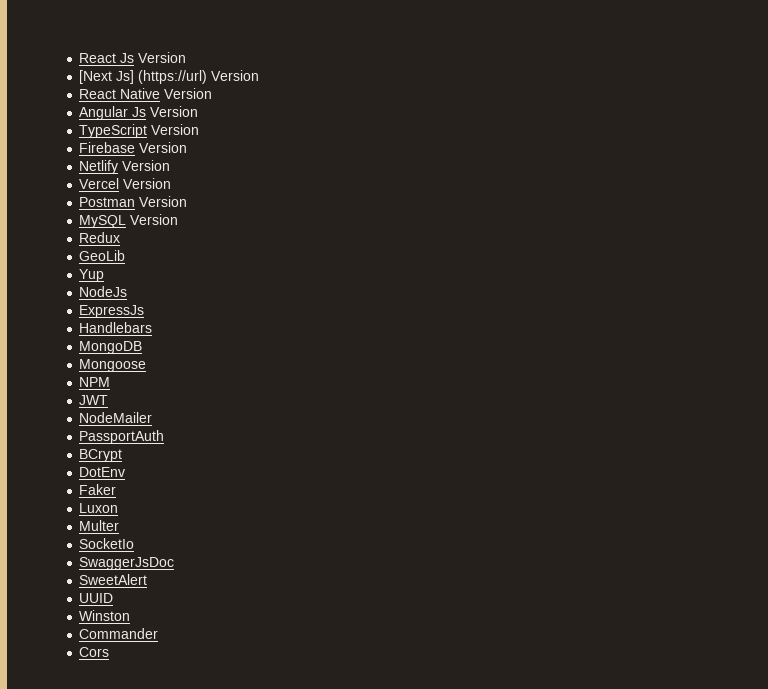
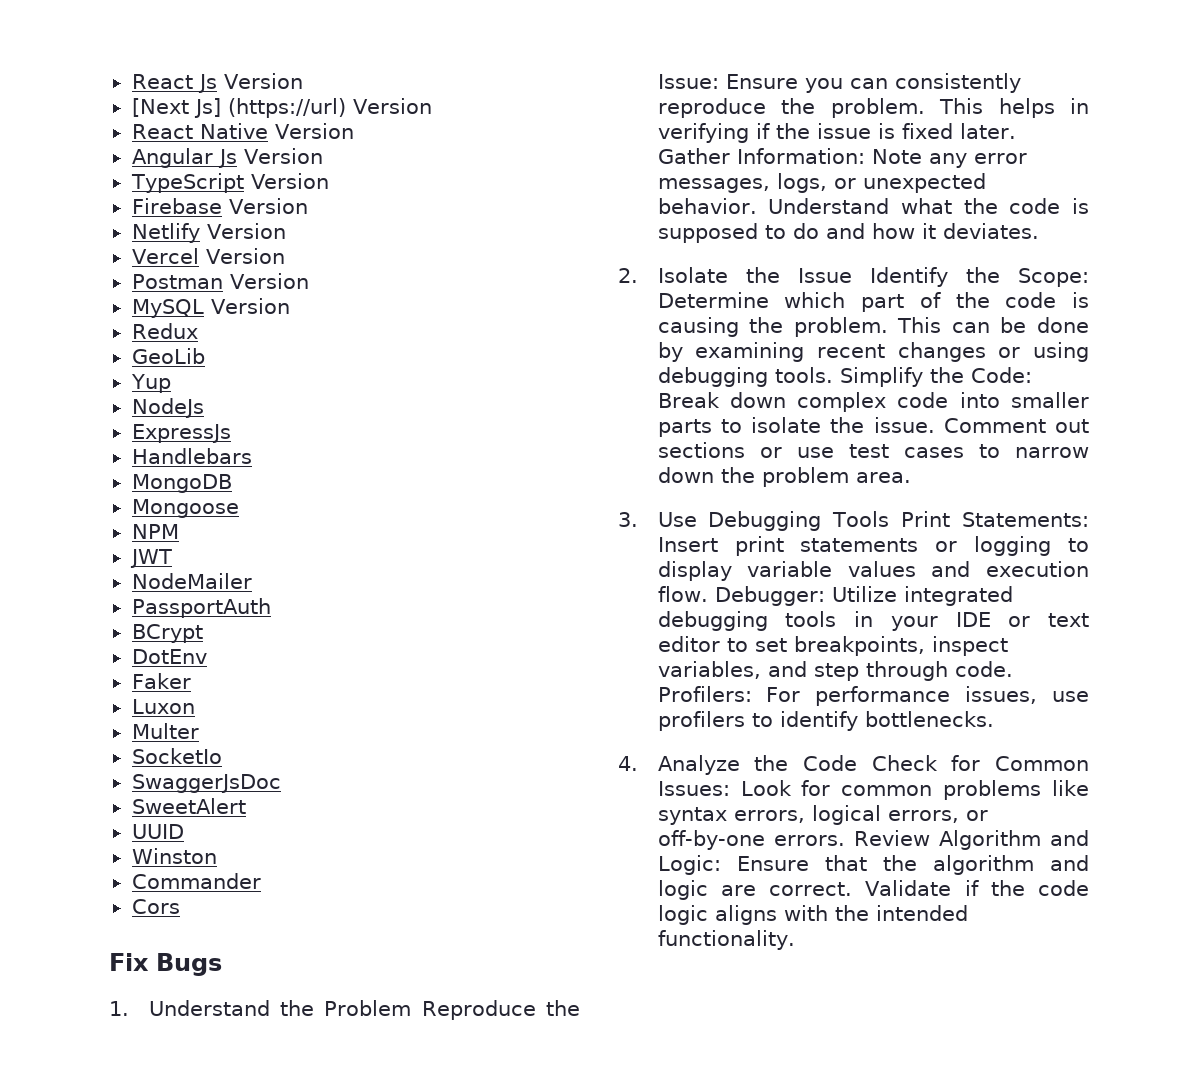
+ Fix Bugs
+ 1. Understand the Problem Reproduce the Issue: Ensure you can consistently reproduce the problem. This helps in verifying if the issue is fixed later. Gather Information: Note any error messages, logs, or unexpected behavior. Understand what the code is supposed to do and how it deviates.
+ 2. Isolate the Issue Identify the Scope: Determine which part of the code is causing the problem. This can be done by examining recent changes or using debugging tools. Simplify the Code: Break down complex code into smaller parts to isolate the issue. Comment out sections or use test cases to narrow down the problem area.
+ 3. Use Debugging Tools Print Statements: Insert print statements or logging to display variable values and execution flow. Debugger: Utilize integrated debugging tools in your IDE or text editor to set breakpoints, inspect variables, and step through code. Profilers: For performance issues, use profilers to identify bottlenecks.
+ 4. Analyze the Code Check for Common Issues: Look for common problems like syntax errors, logical errors, or off-by-one errors. Review Algorithm and Logic: Ensure that the algorithm and logic are correct. Validate if the code logic aligns with the intended functionality.

